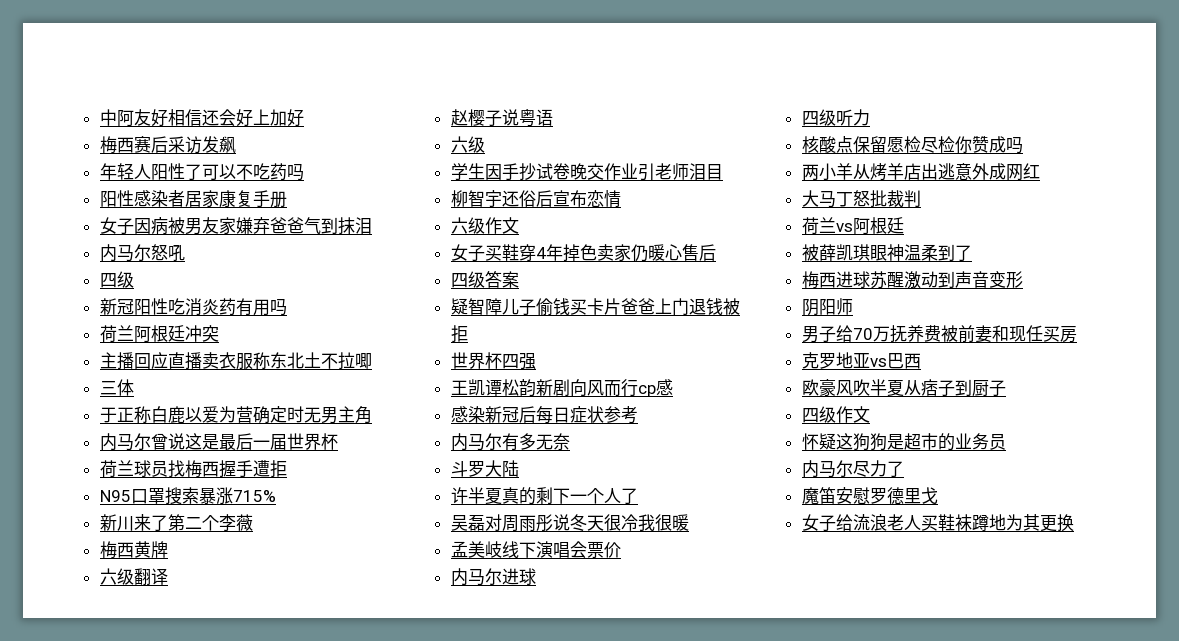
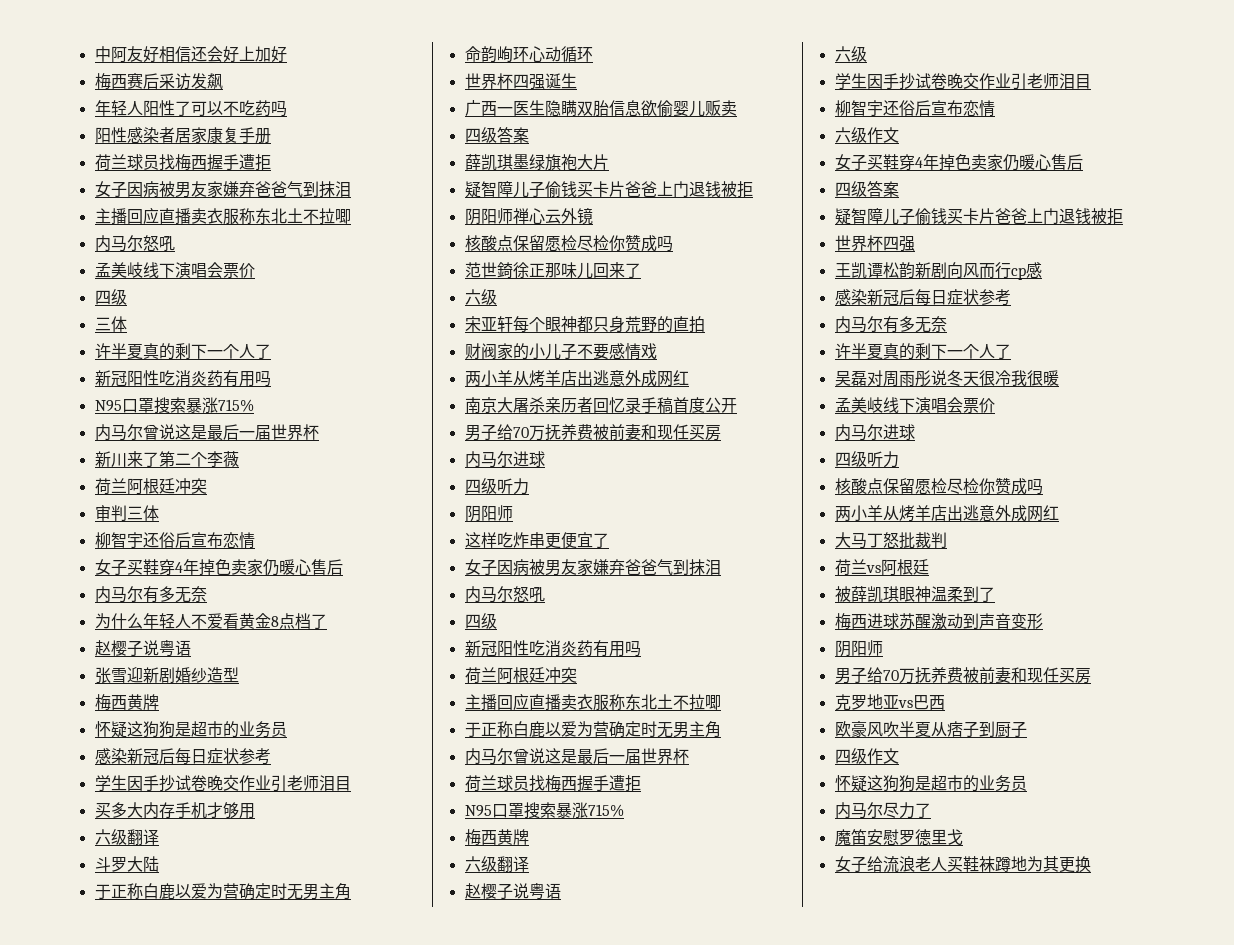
  阳性感染者居家康复手册
+ 荷兰球员找梅西握手遭拒
+ 女子因病被男友家嫌弃爸爸气到抹泪
+ 主播回应直播卖衣服称东北土不拉唧
+ 内马尔怒吼
+ 孟美岐线下演唱会票价
+ 四级
+ 三体
+ 许半夏真的剩下一个人了
+ 新冠阳性吃消炎药有用吗
+ N95口罩搜索暴涨715%
+ 内马尔曾说这是最后一届世界杯
+ 新川来了第二个李薇
+ 荷兰阿根廷冲突
+ 审判三体
+ 柳智宇还俗后宣布恋情
+ 女子买鞋穿4年掉色卖家仍暖心售后
+ 内马尔有多无奈
+ 为什么年轻人不爱看黄金8点档了
+ 赵樱子说粤语
+ 张雪迎新剧婚纱造型
+ 梅西黄牌
+ 怀疑这狗狗是超市的业务员
+ 感染新冠后每日症状参考
+ 学生因手抄试卷晚交作业引老师泪目
+ 买多大内存手机才够用
+ 六级翻译
+ 斗罗大陆
+ 于正称白鹿以爱为营确定时无男主角
+ 命韵峋环心动循环
+ 世界杯四强诞生
+ 广西一医生隐瞒双胎信息欲偷婴儿贩卖
+ 四级答案
+ 薛凯琪墨绿旗袍大片
+ 疑智障儿子偷钱买卡片爸爸上门退钱被拒
+ 阴阳师禅心云外镜
+ 核酸点保留愿检尽检你赞成吗
+ 范世錡徐正那味儿回来了
+ 六级
+ 宋亚轩每个眼神都只身荒野的直拍
+ 财阀家的小儿子不要感情戏
+ 两小羊从烤羊店出逃意外成网红
+ 南京大屠杀亲历者回忆录手稿首度公开
+ 男子给70万抚养费被前妻和现任买房
+ 内马尔进球
+ 四级听力
+ 阴阳师
+ 这样吃炸串更便宜了
- 三体
- 新川来了第二个李薇
- 斗罗大陆

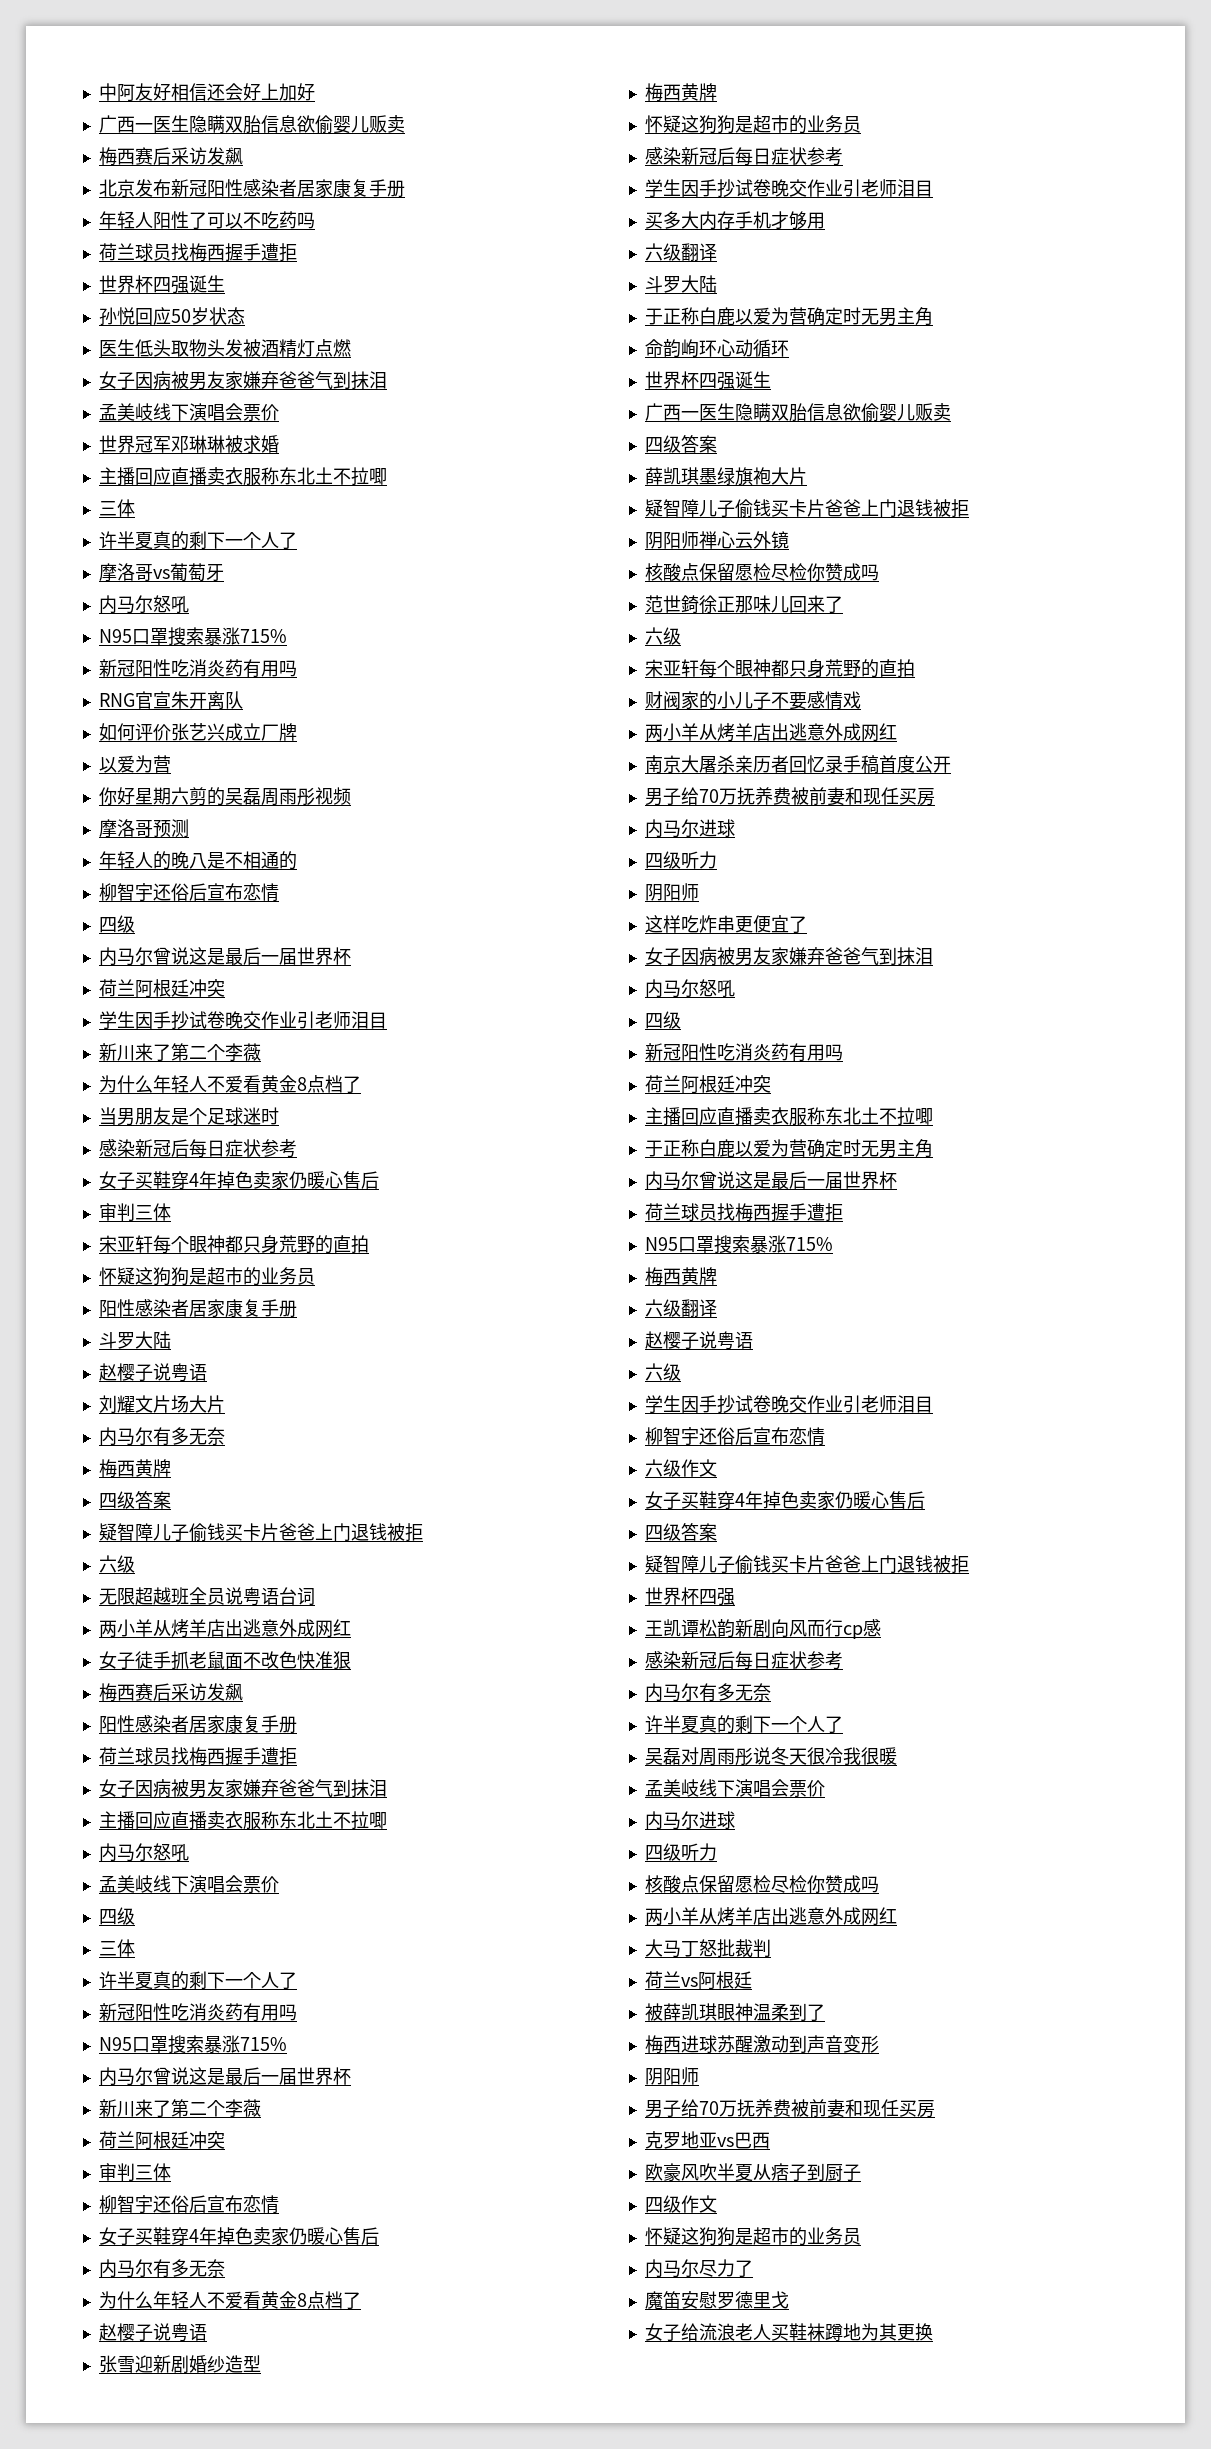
  中阿友好相信还会好上加好
+ 广西一医生隐瞒双胎信息欲偷婴儿贩卖
  梅西赛后采访发飙
+ 北京发布新冠阳性感染者居家康复手册
  年轻人阳性了可以不吃药吗
+ 荷兰球员找梅西握手遭拒
+ 世界杯四强诞生
+ 孙悦回应50岁状态
+ 医生低头取物头发被酒精灯点燃
+ 女子因病被男友家嫌弃爸爸气到抹泪
+ 孟美岐线下演唱会票价
+ 世界冠军邓琳琳被求婚
+ 主播回应直播卖衣服称东北土不拉唧
+ 三体
+ 许半夏真的剩下一个人了
+ 摩洛哥vs葡萄牙
+ 内马尔怒吼
+ N95口罩搜索暴涨715%
+ 新冠阳性吃消炎药有用吗
+ RNG官宣朱开离队
+ 如何评价张艺兴成立厂牌
+ 以爱为营
+ 你好星期六剪的吴磊周雨彤视频
+ 摩洛哥预测
+ 年轻人的晚八是不相通的
+ 柳智宇还俗后宣布恋情
+ 四级
+ 内马尔曾说这是最后一届世界杯
+ 荷兰阿根廷冲突
+ 学生因手抄试卷晚交作业引老师泪目
+ 新川来了第二个李薇
+ 为什么年轻人不爱看黄金8点档了
+ 当男朋友是个足球迷时
+ 感染新冠后每日症状参考
+ 女子买鞋穿4年掉色卖家仍暖心售后
+ 审判三体
+ 宋亚轩每个眼神都只身荒野的直拍
+ 怀疑这狗狗是超市的业务员
+ 阳性感染者居家康复手册
+ 斗罗大陆
+ 赵樱子说粤语
+ 刘耀文片场大片
+ 内马尔有多无奈
+ 梅西黄牌
+ 四级答案
+ 疑智障儿子偷钱买卡片爸爸上门退钱被拒
+ 六级
+ 无限超越班全员说粤语台词
+ 两小羊从烤羊店出逃意外成网红
+ 女子徒手抓老鼠面不改色快准狠
+ 梅西赛后采访发飙

